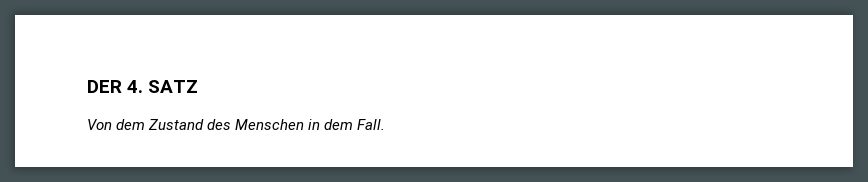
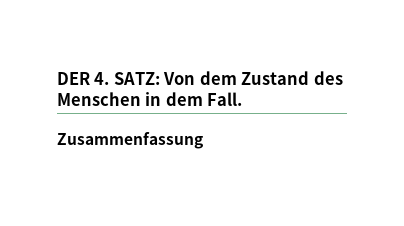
- DER 4. SATZ
- Von dem Zustand des Menschen in dem Fall.
+ DER 4. SATZ: Von dem Zustand des Menschen in dem Fall.
+ Zusammenfassung

